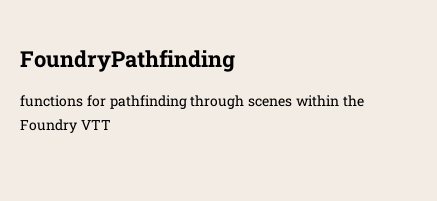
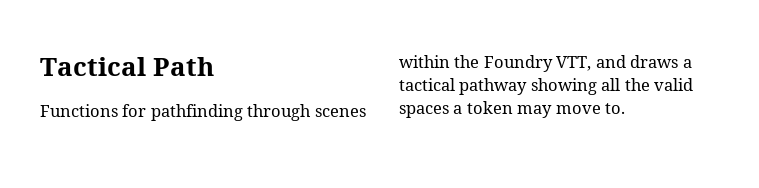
- FoundryPathfinding
- functions for pathfinding through scenes within the Foundry VTT
+ Tactical Path
+ Functions for pathfinding through scenes within the Foundry VTT, and draws a tactical pathway showing all the valid spaces a token may move to.

